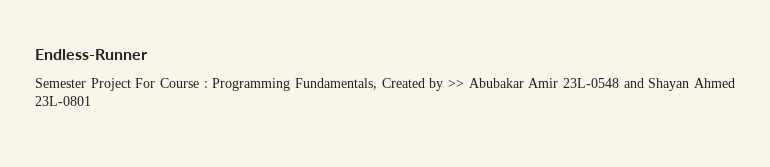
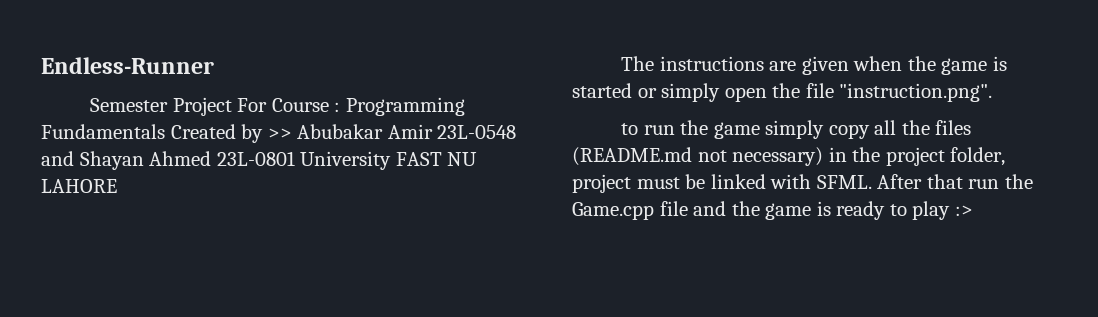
- Semester Project For Course : Programming Fundamentals, Created by >> Abubakar Amir 23L-0548 and Shayan Ahmed 23L-0801
+ Semester Project For Course : Programming Fundamentals Created by >> Abubakar Amir 23L-0548 and Shayan Ahmed 23L-0801 University FAST NU LAHORE
+ The instructions are given when the game is started or simply open the file "instruction.png".
+ to run the game simply copy all the files (README.md not necessary) in the project folder, project must be linked with SFML. After that run the Game.cpp file and the game is ready to play :>

